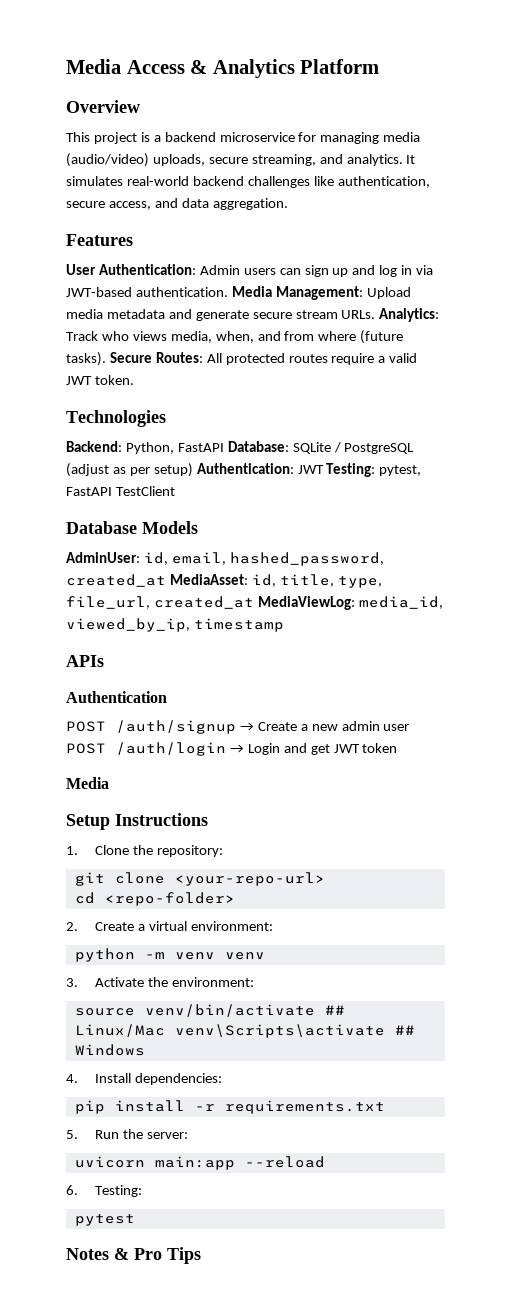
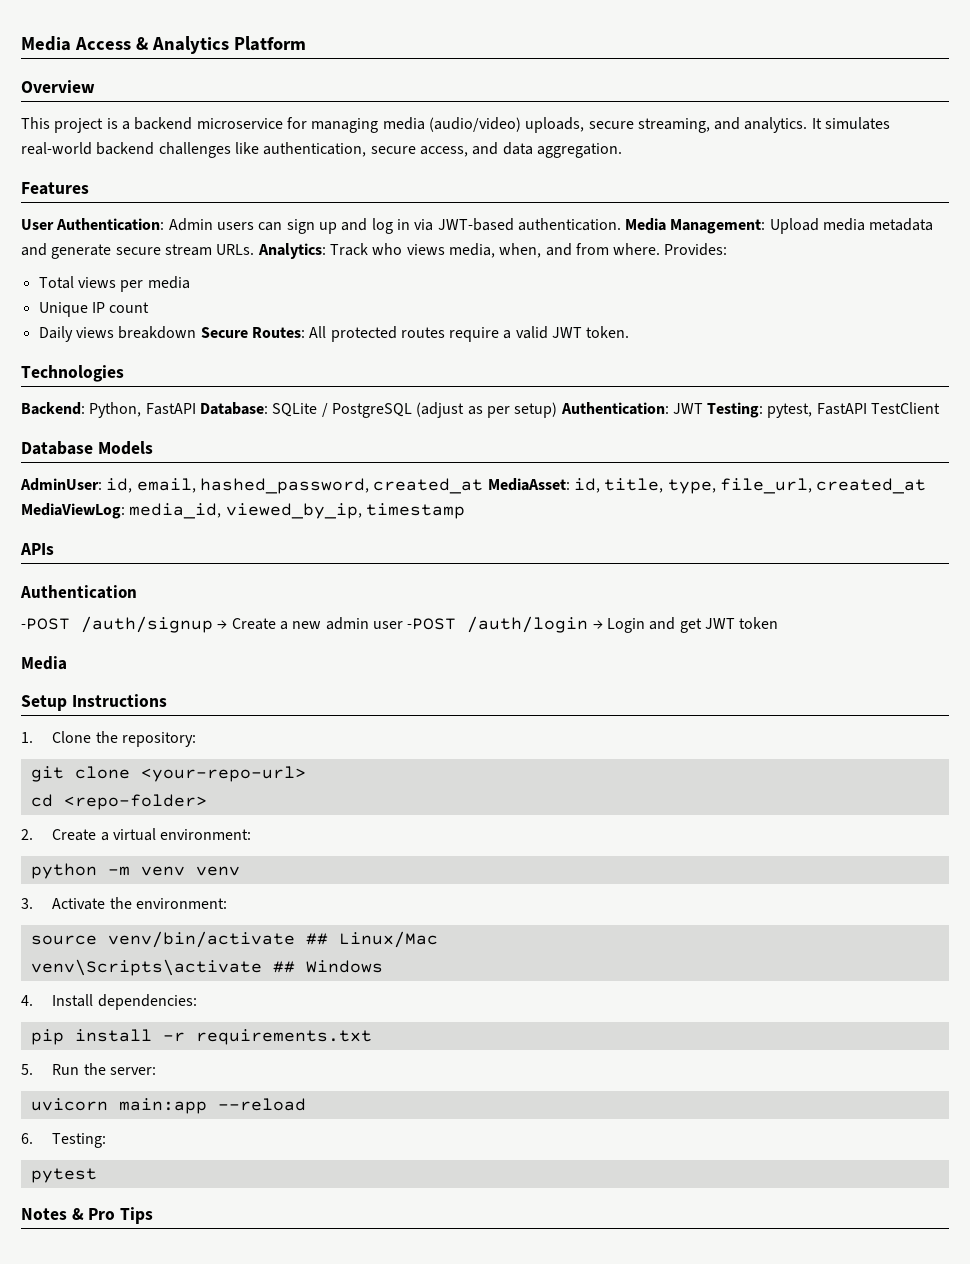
- Analytics: Track who views media, when, and from where (future tasks). Secure Routes: All protected routes require a valid JWT token.
+ Analytics: Track who views media, when, and from where. Provides:
+ Total views per media
+ Unique IP count
+ Daily views breakdown Secure Routes: All protected routes require a valid JWT token.
- POST /auth/signup → Create a new admin user POST /auth/login → Login and get JWT token
+ -POST /auth/signup → Create a new admin user -POST /auth/login → Login and get JWT token
- source venv/bin/activate ## Linux/Mac venv\Scripts\activate ## Windows
+ source venv/bin/activate ## Linux/Mac
+ venv\Scripts\activate ## Windows

